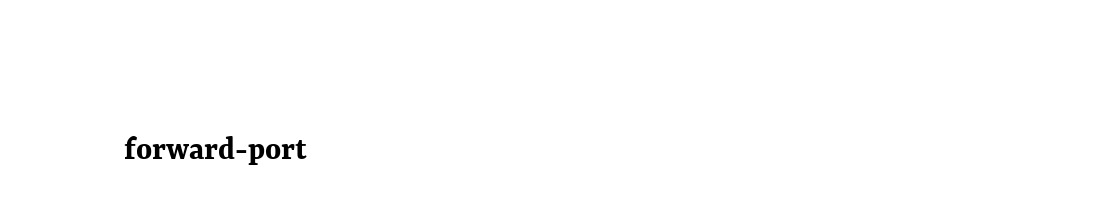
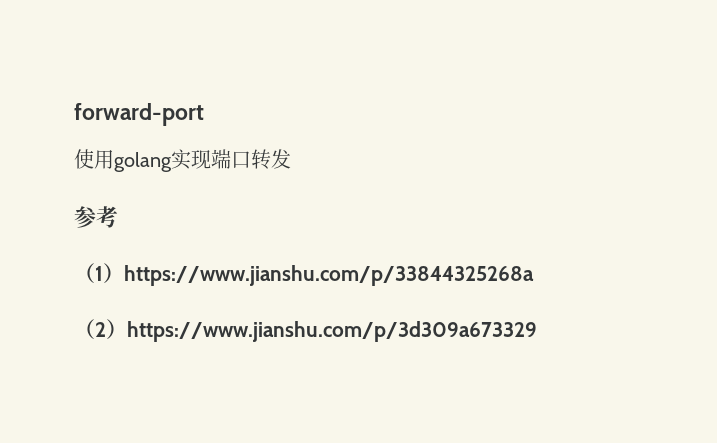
+ 使用golang实现端口转发
+ 参考
+ （1）https://www.jianshu.com/p/33844325268a
+ （2）https://www.jianshu.com/p/3d309a673329

